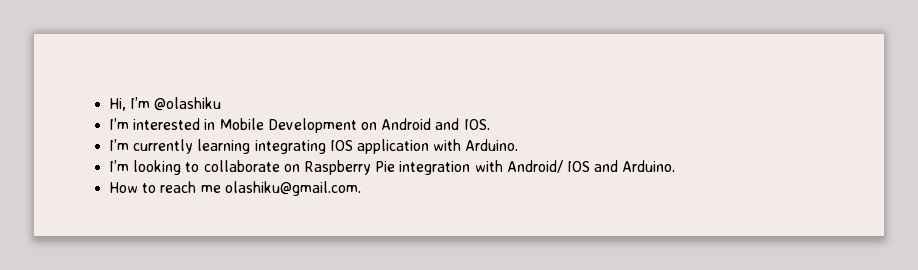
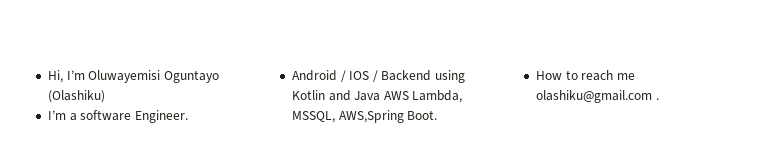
- Hi, I’m @olashiku
- I’m interested in Mobile Development on Android and IOS.
- I’m currently learning integrating IOS application with Arduino.
- I’m looking to collaborate on Raspberry Pie integration with Android/ IOS and Arduino.
+ Hi, I’m Oluwayemisi Oguntayo (Olashiku)
+ I’m a software Engineer.
+ Android / IOS / Backend using Kotlin and Java AWS Lambda, MSSQL, AWS,Spring Boot.
- How to reach me olashiku@gmail.com.
+ How to reach me olashiku@gmail.com .

